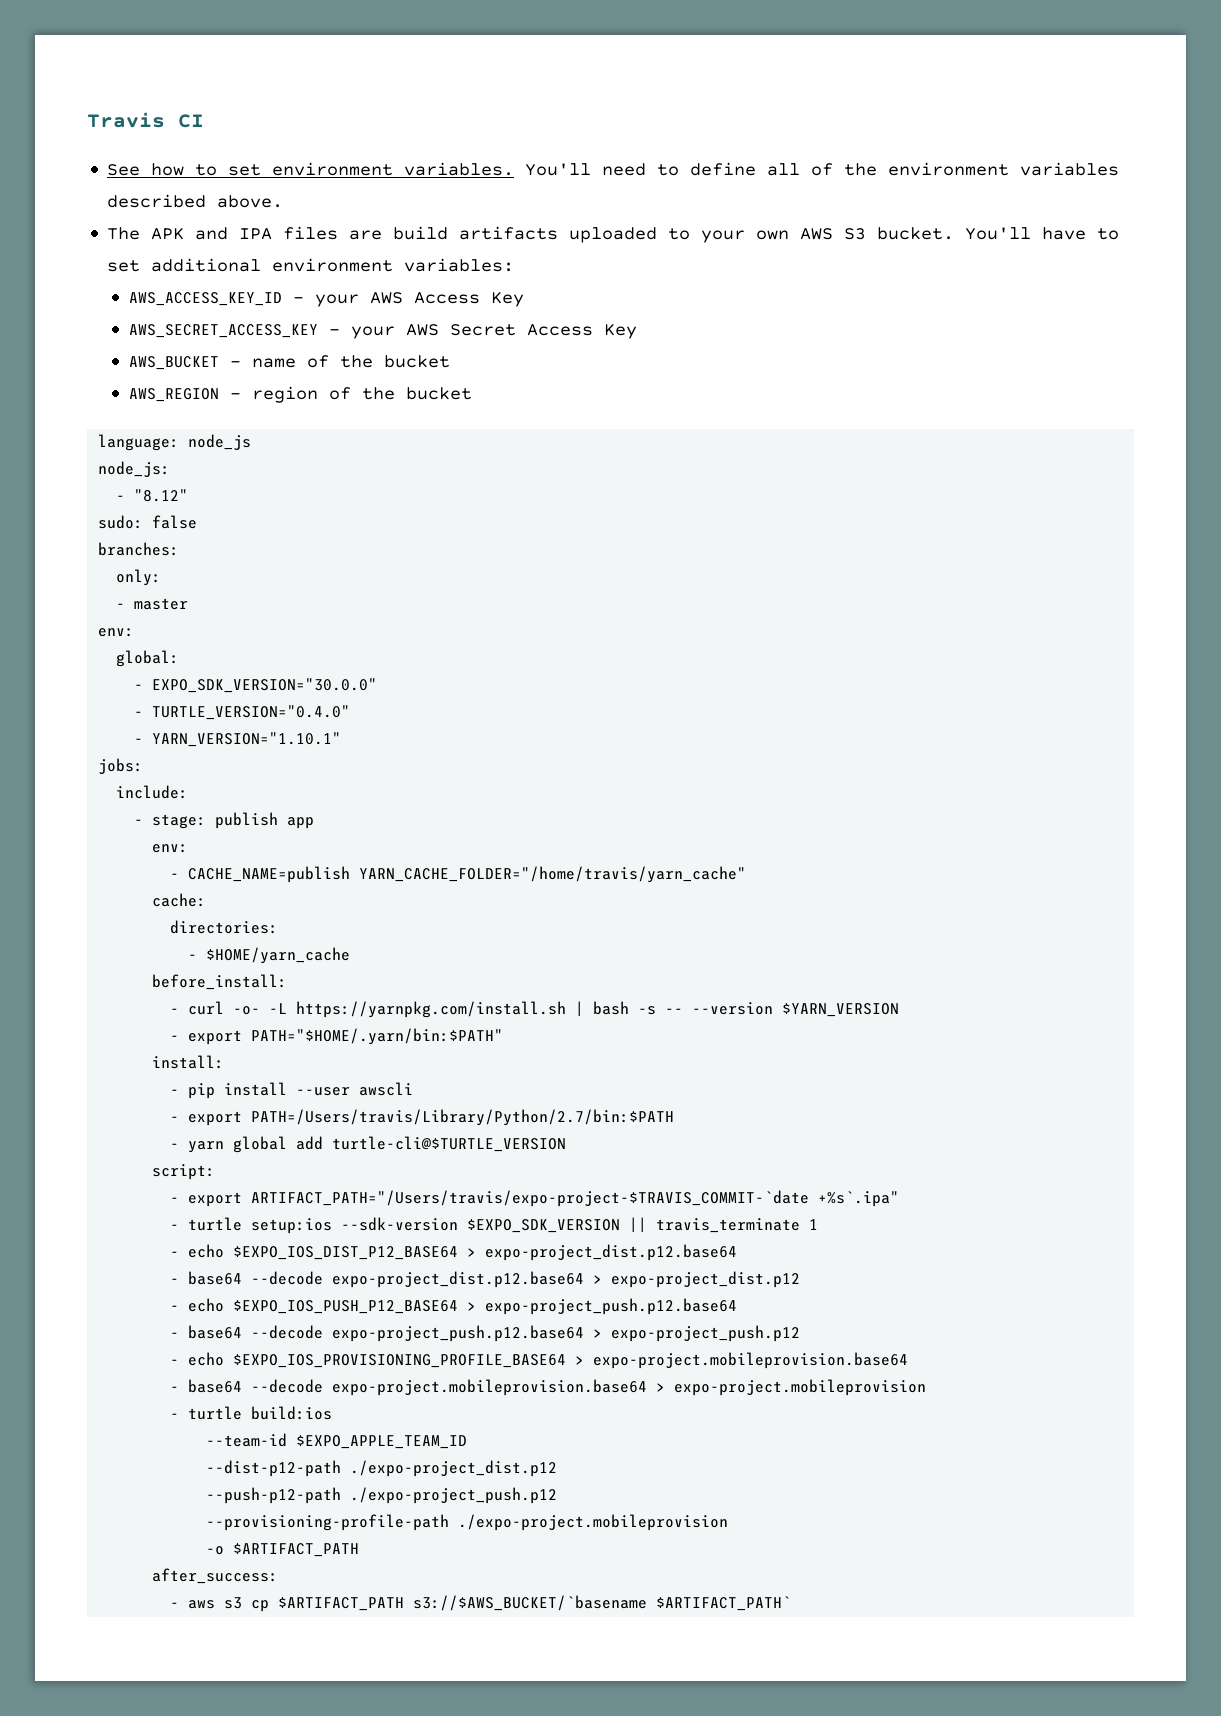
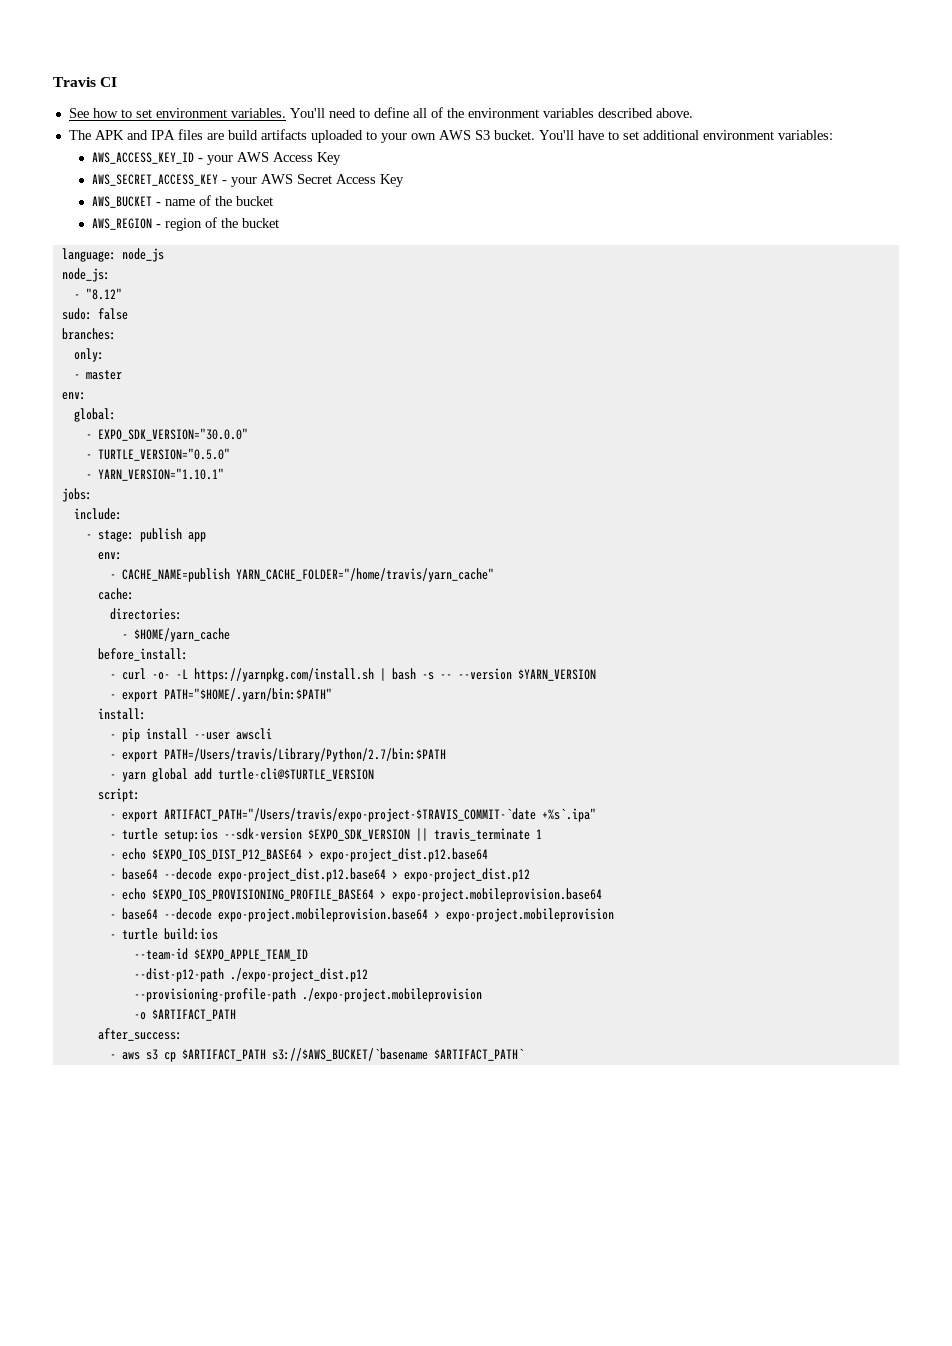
- - TURTLE_VERSION="0.4.0"
+ - TURTLE_VERSION="0.5.0"
- - echo $EXPO_IOS_PUSH_P12_BASE64 > expo-project_push.p12.base64
- - base64 --decode expo-project_push.p12.base64 > expo-project_push.p12
- --push-p12-path ./expo-project_push.p12

